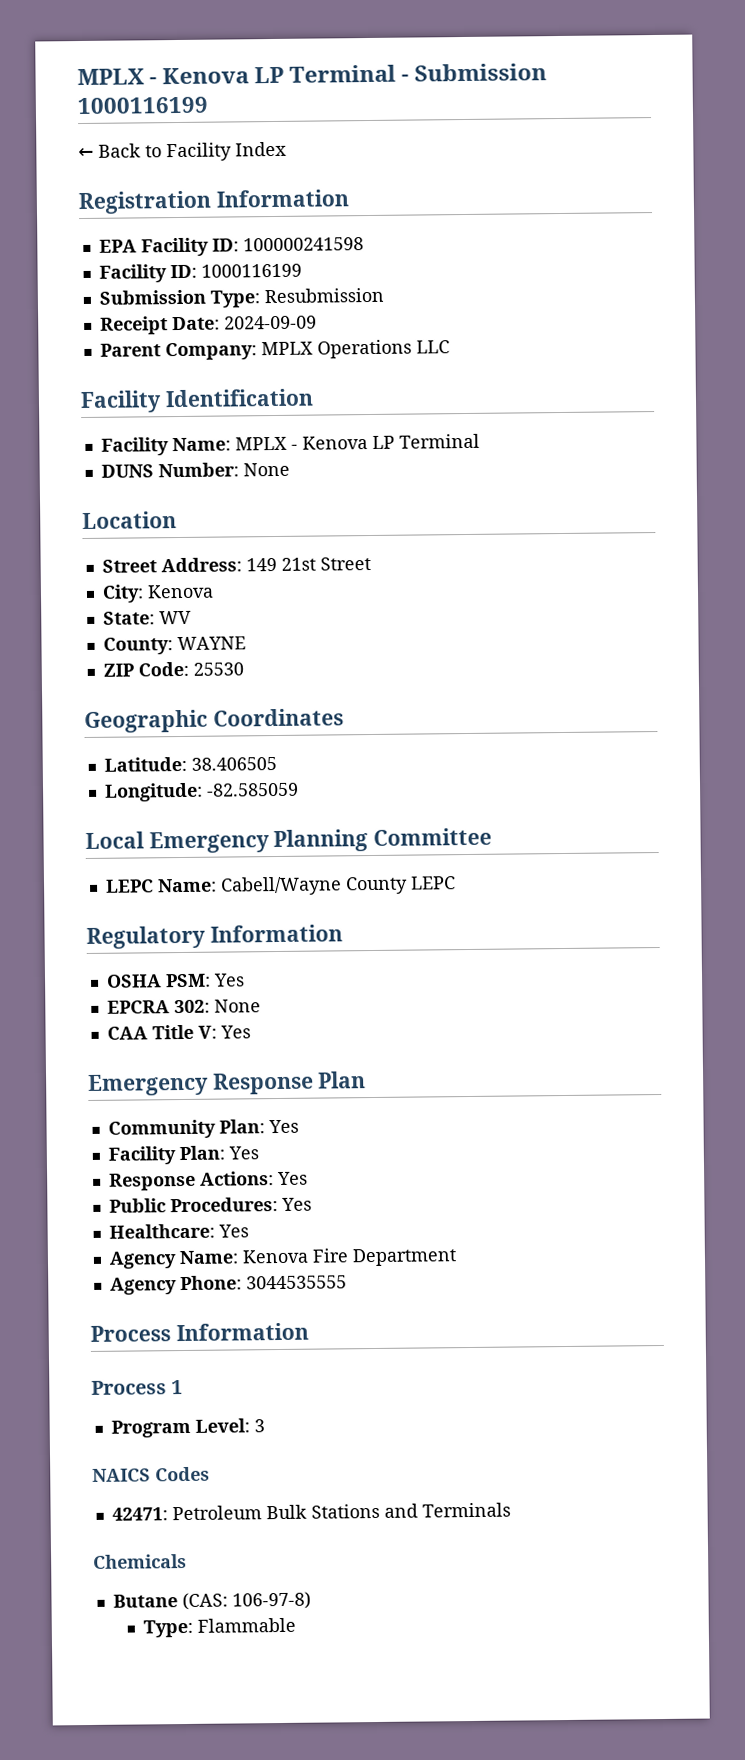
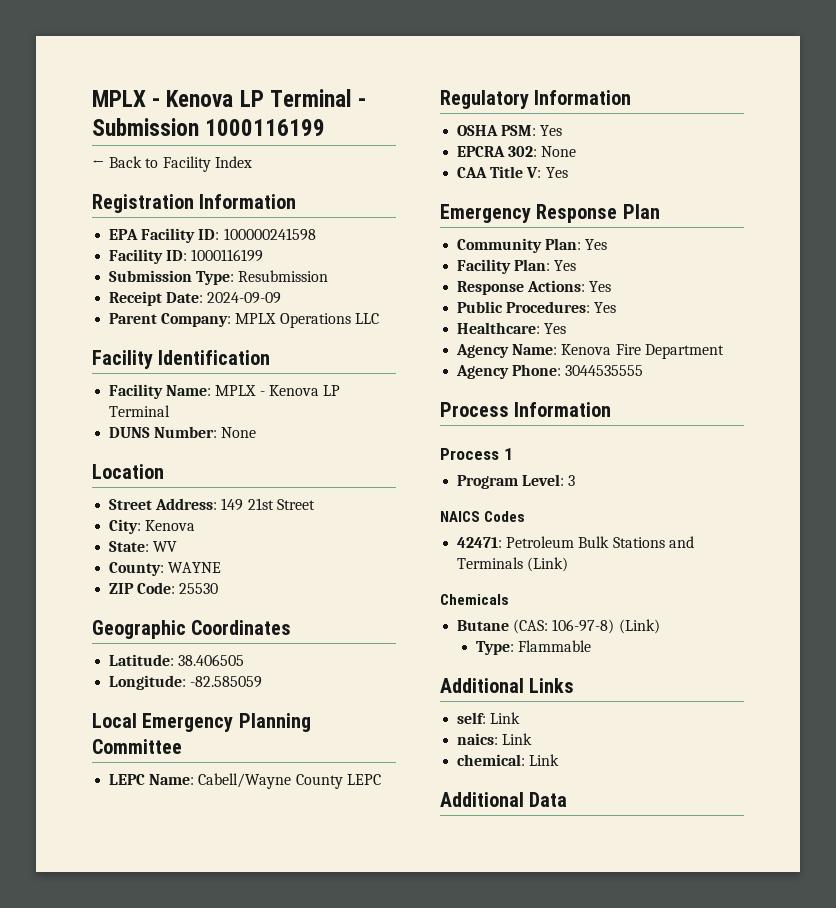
- 42471: Petroleum Bulk Stations and Terminals
+ 42471: Petroleum Bulk Stations and Terminals (Link)
- Butane (CAS: 106-97-8)
+ Butane (CAS: 106-97-8) (Link)
+ Additional Links
+ self: Link
+ naics: Link
+ chemical: Link
+ Additional Data

